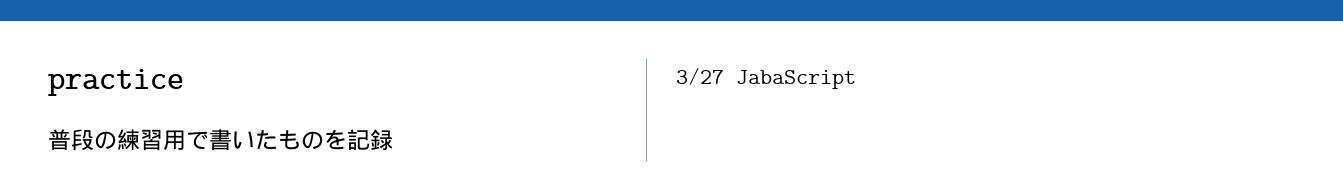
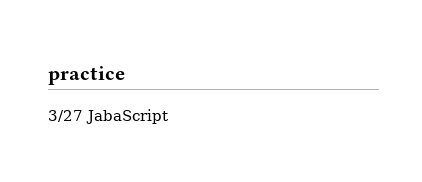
- 普段の練習用で書いたものを記録

